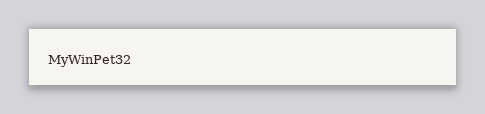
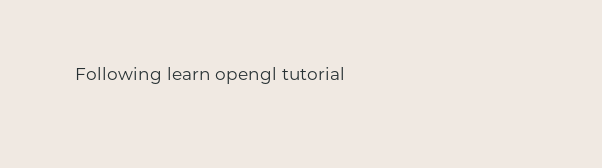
- MyWinPet32
+ Following learn opengl tutorial

